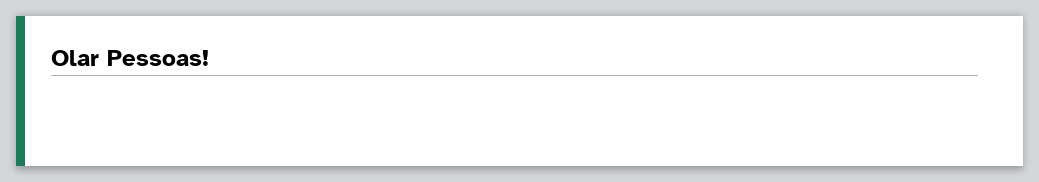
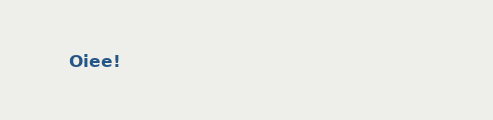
- Olar Pessoas!
+ Oiee!

